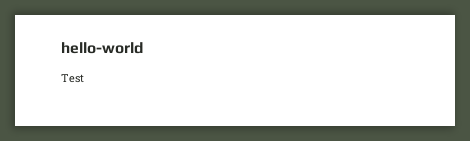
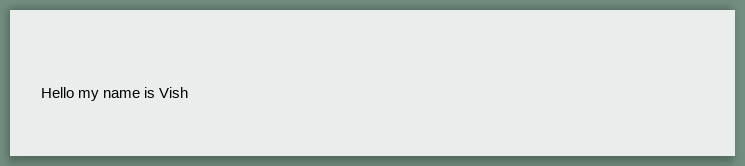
- hello-world
- Test
+ Hello my name is Vish

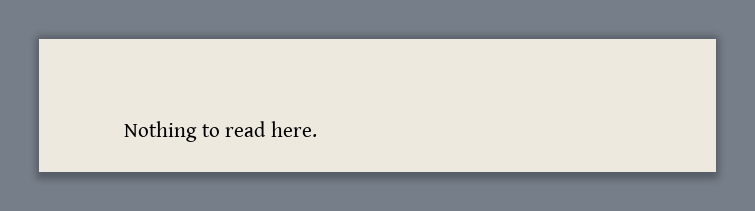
- Hello my name is Vish
+ Nothing to read here.

